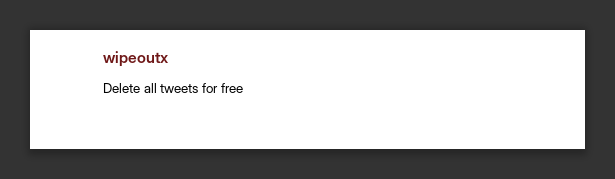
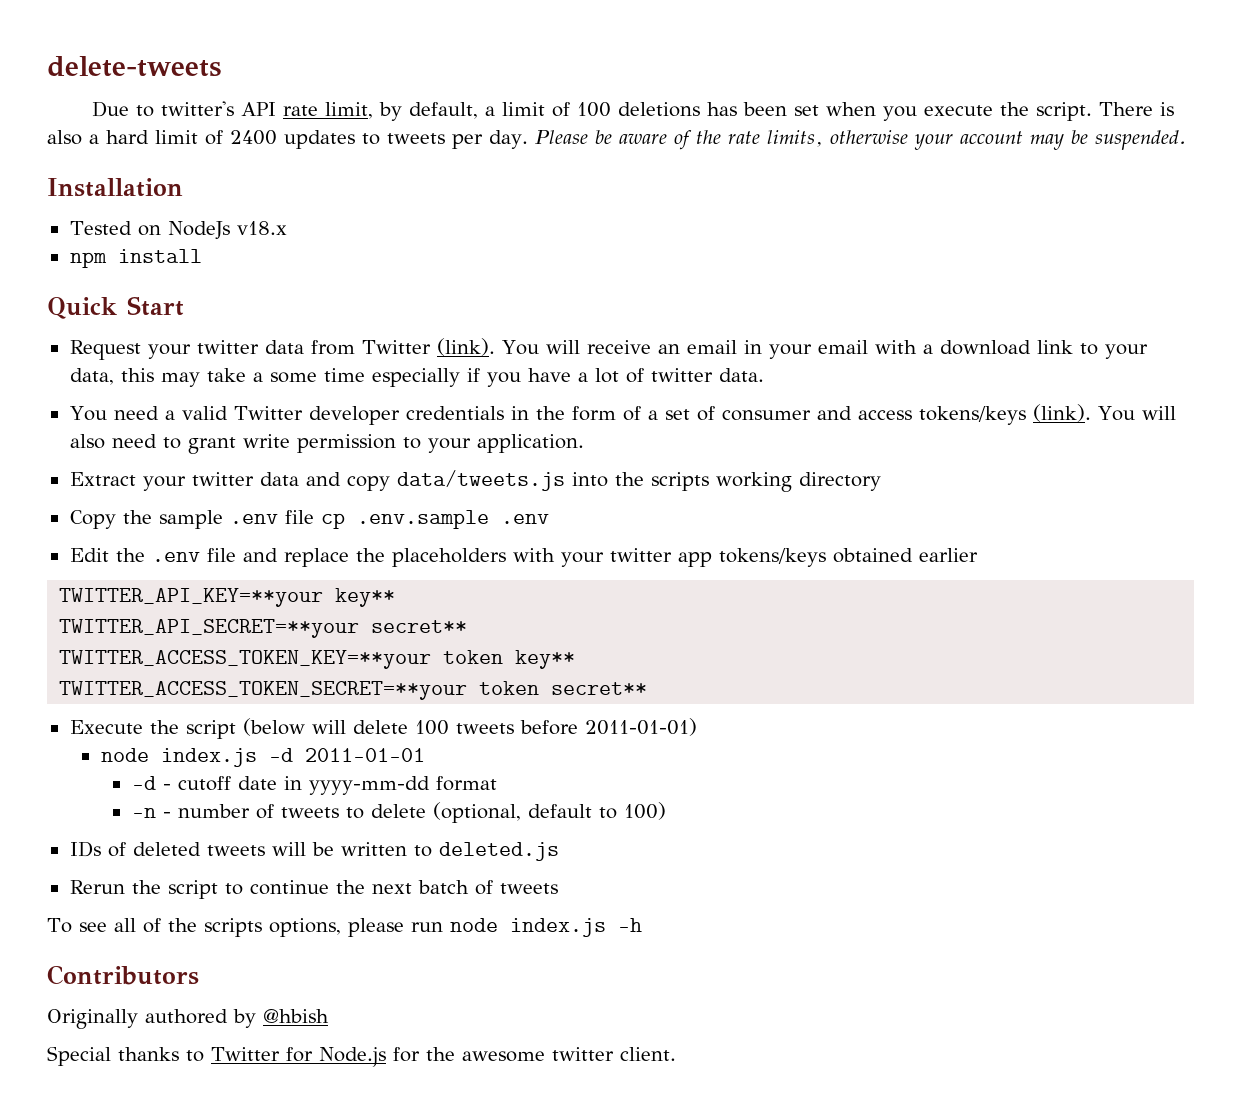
- wipeoutx
- Delete all tweets for free
+ delete-tweets
+ Due to twitter's API rate limit, by default, a limit of 100 deletions has been set when you execute the script. There is also a hard limit of 2400 updates to tweets per day. Please be aware of the rate limits, otherwise your account may be suspended.
+ Installation
+ Tested on NodeJs v18.x
+ npm install
+ Quick Start
+ Request your twitter data from Twitter (link). You will receive an email in your email with a download link to your data, this may take a some time especially if you have a lot of twitter data.
+ You need a valid Twitter developer credentials in the form of a set of consumer and access tokens/keys (link). You will also need to grant write permission to your application.
+ Extract your twitter data and copy data/tweets.js into the scripts working directory
+ Copy the sample .env file cp .env.sample .env
+ Edit the .env file and replace the placeholders with your twitter app tokens/keys obtained earlier
+ TWITTER_API_KEY=**your key**
+ TWITTER_API_SECRET=**your secret**
+ TWITTER_ACCESS_TOKEN_KEY=**your token key**
+ TWITTER_ACCESS_TOKEN_SECRET=**your token secret**
+ Execute the script (below will delete 100 tweets before 2011-01-01)
+ node index.js -d 2011-01-01
+ -d - cutoff date in yyyy-mm-dd format
+ -n - number of tweets to delete (optional, default to 100)
+ IDs of deleted tweets will be written to deleted.js
+ Rerun the script to continue the next batch of tweets
+ To see all of the scripts options, please run node index.js -h
+ Contributors
+ Originally authored by @hbish
+ Special thanks to Twitter for Node.js for the awesome twitter client.

